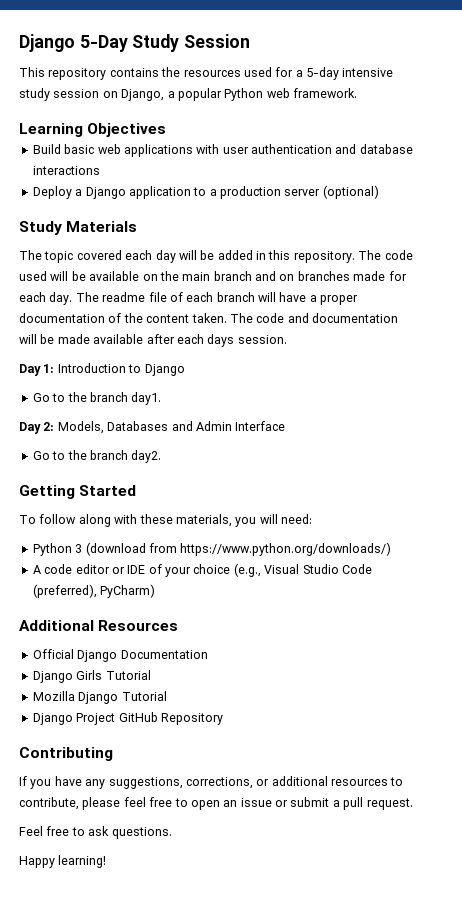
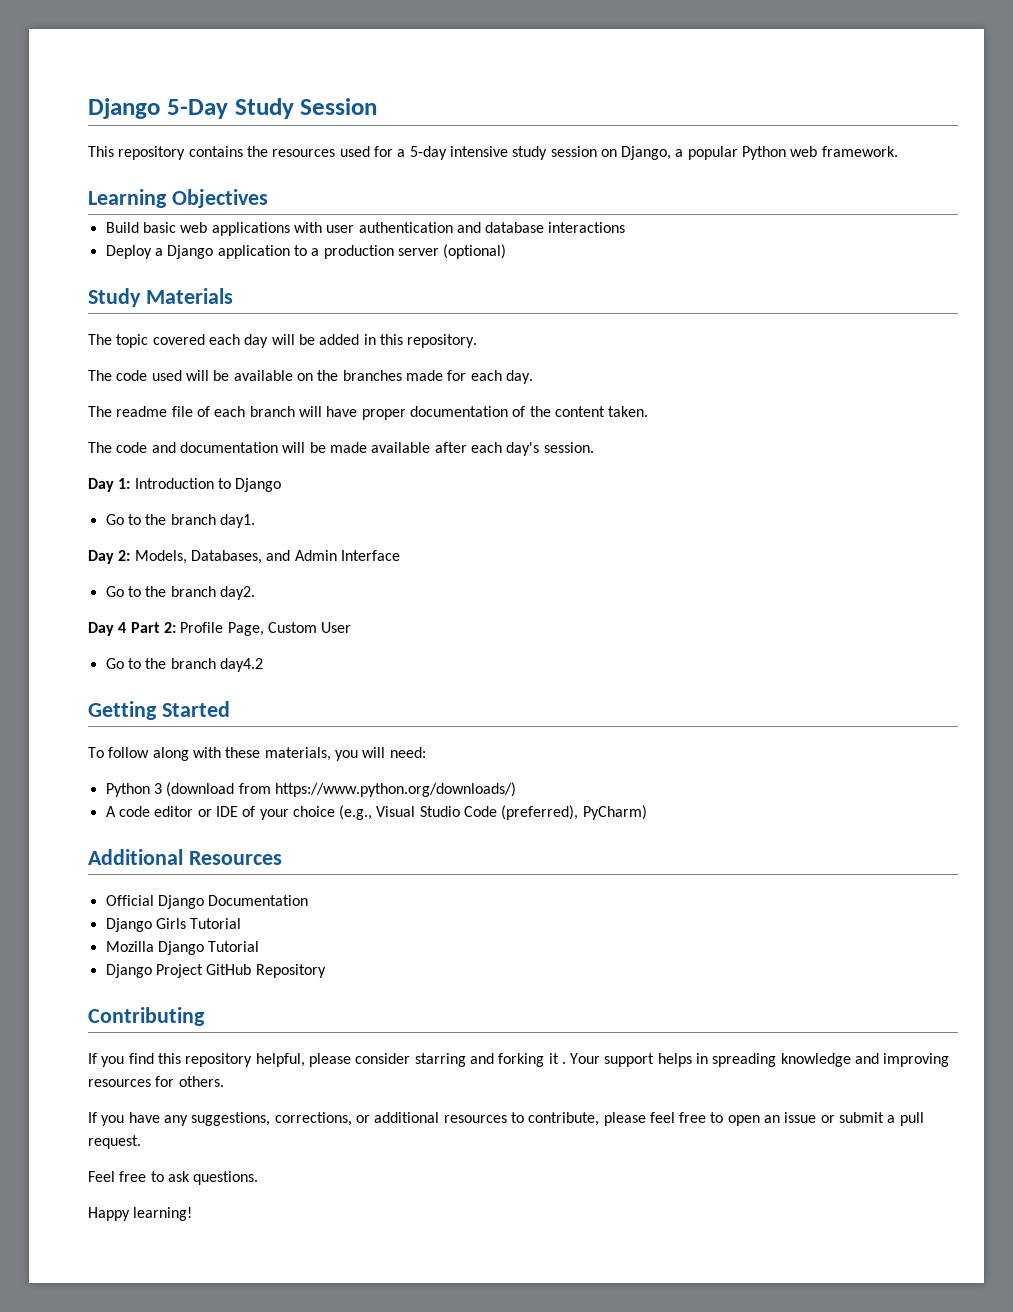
- The topic covered each day will be added in this repository. The code used will be available on the main branch and on branches made for each day. The readme file of each branch will have a proper documentation of the content taken. The code and documentation will be made available after each days session.
+ The topic covered each day will be added in this repository.
+ The code used will be available on the branches made for each day.
+ The readme file of each branch will have proper documentation of the content taken.
+ The code and documentation will be made available after each day's session.
- Day 2: Models, Databases and Admin Interface
+ Day 2: Models, Databases, and Admin Interface
+ Day 4 Part 2: Profile Page, Custom User
+ Go to the branch day4.2
+ If you find this repository helpful, please consider starring and forking it . Your support helps in spreading knowledge and improving resources for others.

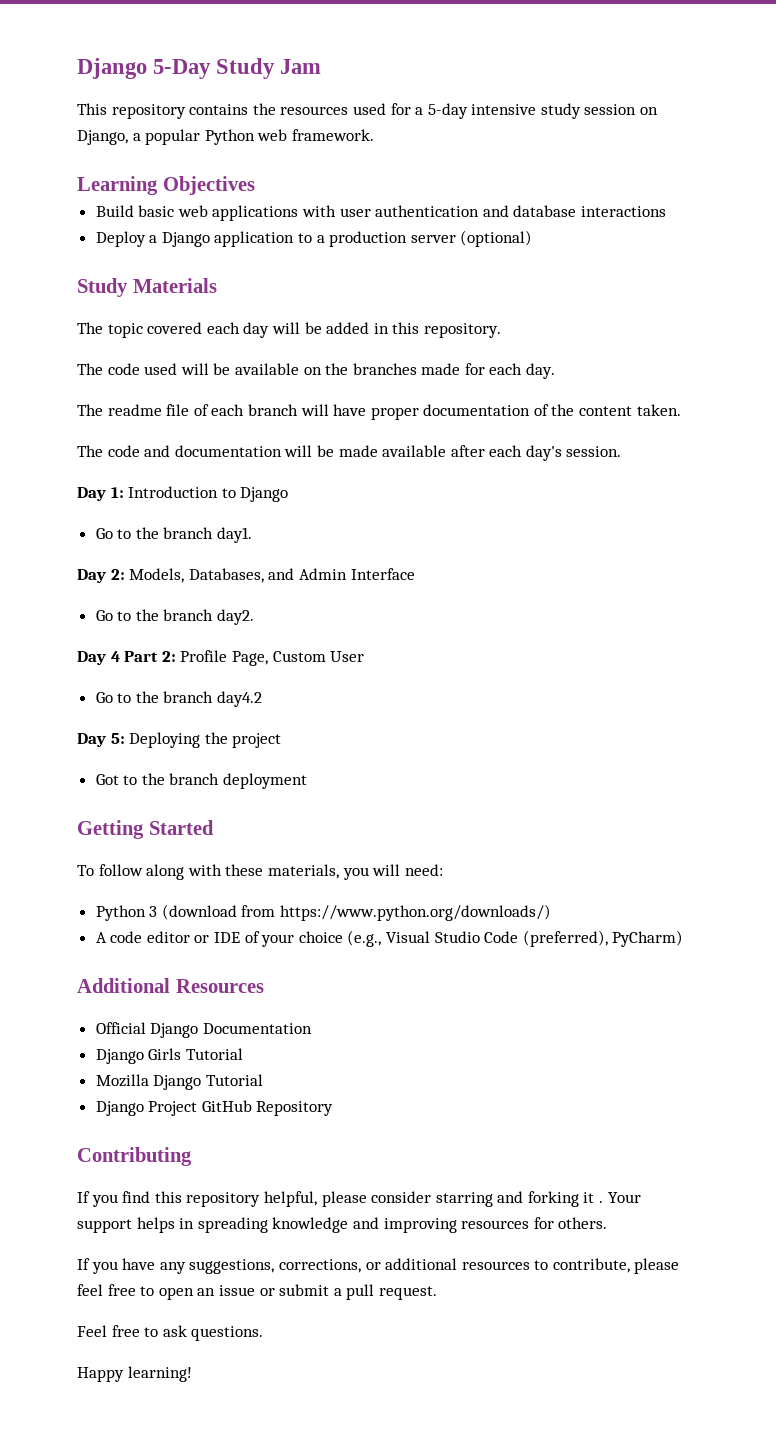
- Django 5-Day Study Session
+ Django 5-Day Study Jam
+ Day 5: Deploying the project
+ Got to the branch deployment

